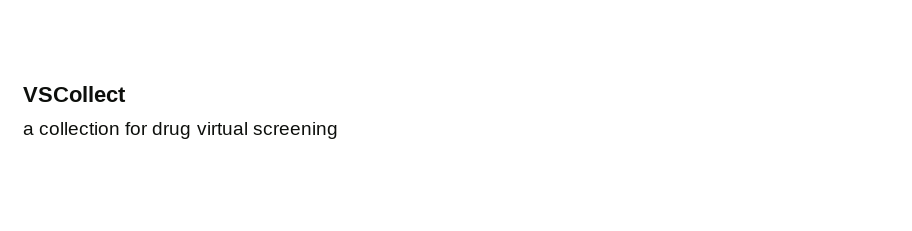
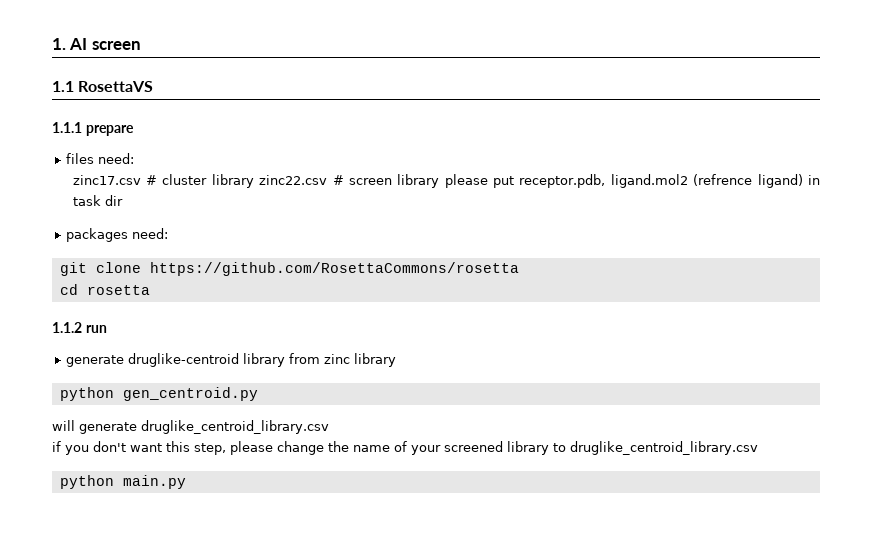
- VSCollect
- a collection for drug virtual screening
+ 1. AI screen
+ 1.1 RosettaVS
+ 1.1.1 prepare
+ files need:
+ zinc17.csv # cluster library zinc22.csv # screen library please put receptor.pdb, ligand.mol2 (refrence ligand) in task dir
+ packages need:
+ git clone https://github.com/RosettaCommons/rosetta
+ cd rosetta
+ 1.1.2 run
+ generate druglike-centroid library from zinc library
+ python gen_centroid.py
+ will generate druglike_centroid_library.csv
+ if you don't want this step, please change the name of your screened library to druglike_centroid_library.csv
+ python main.py

